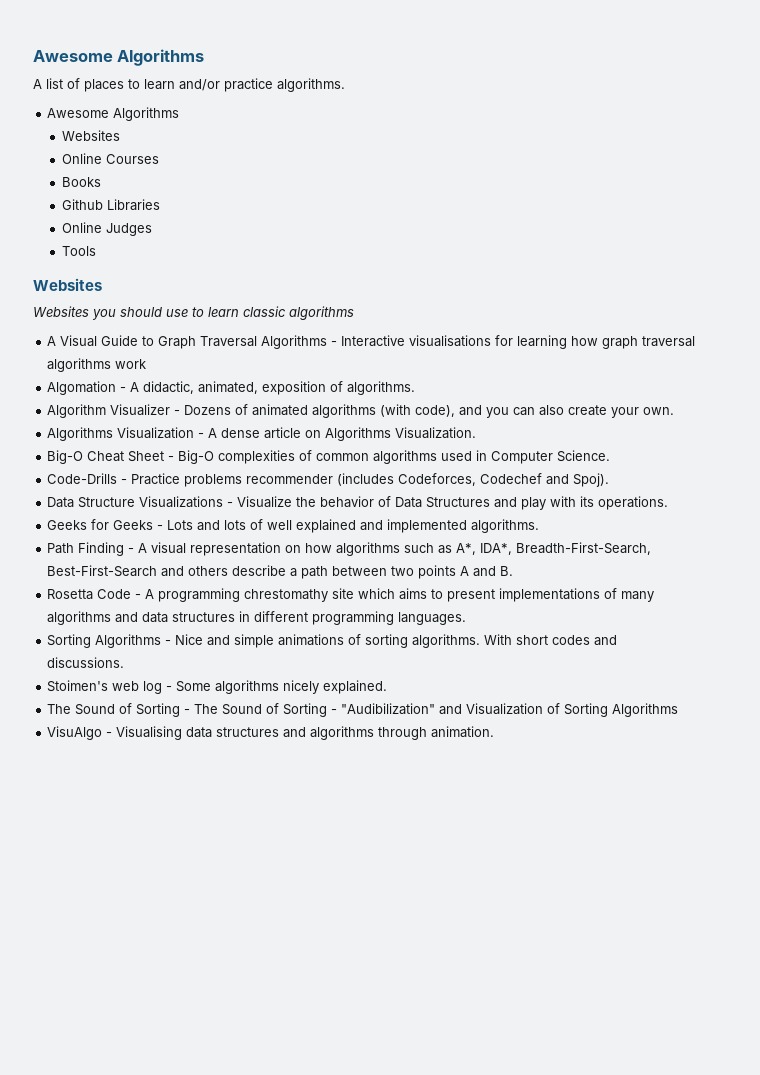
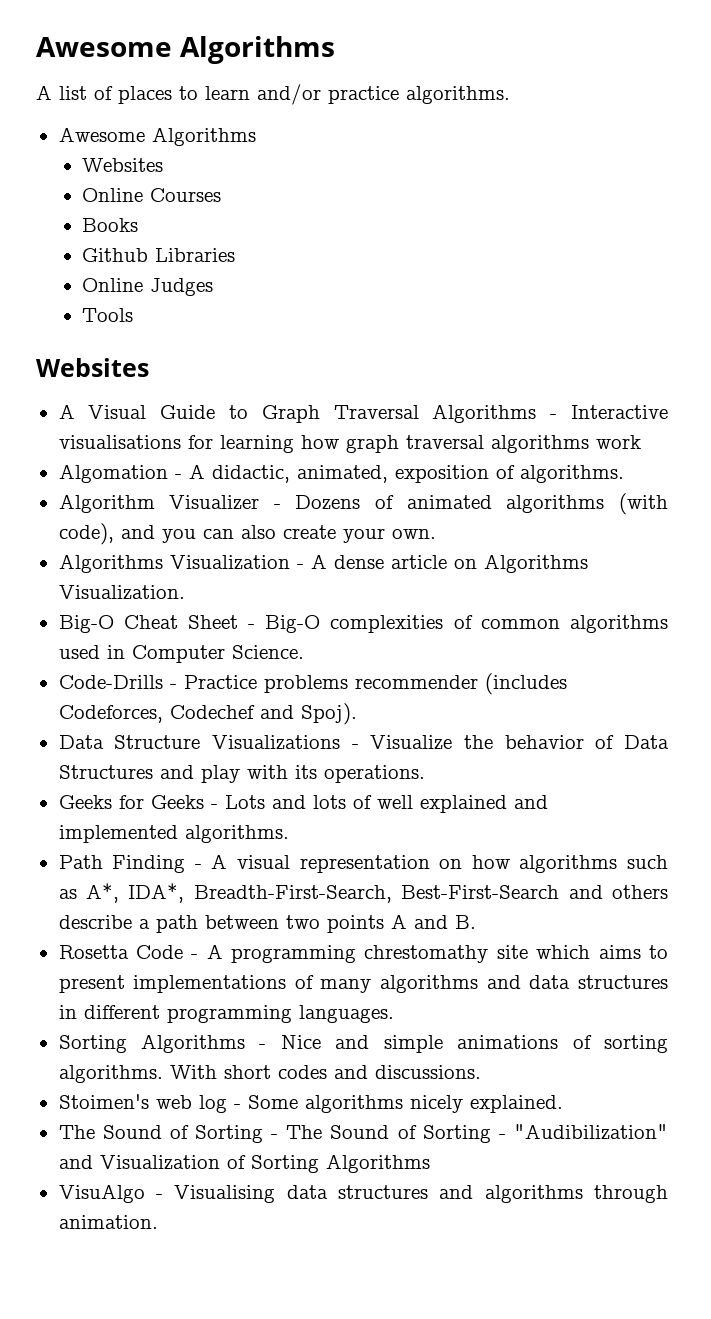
- Websites you should use to learn classic algorithms

